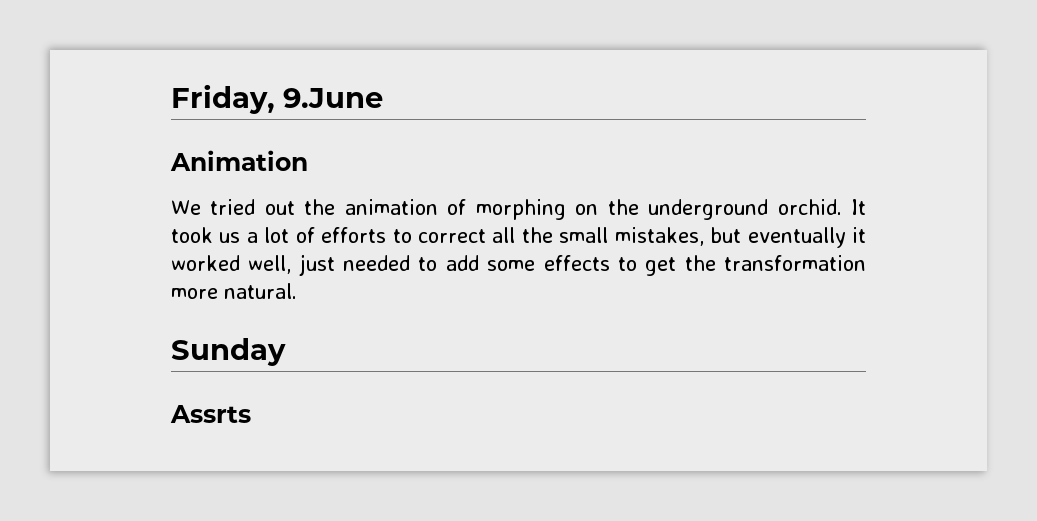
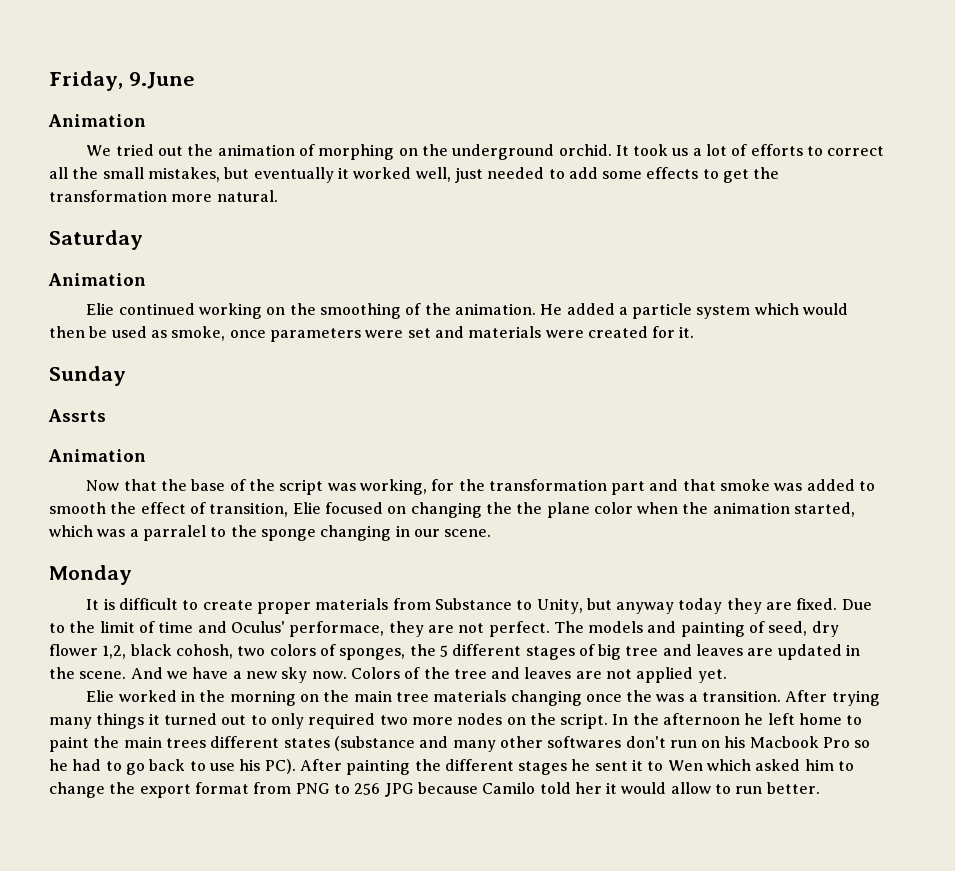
+ Saturday
+ Animation
+ Elie continued working on the smoothing of the animation. He added a particle system which would then be used as smoke, once parameters were set and materials were created for it.
  Sunday
  Assrts
+ Animation
+ Now that the base of the script was working, for the transformation part and that smoke was added to smooth the effect of transition, Elie focused on changing the the plane color when the animation started, which was a parralel to the sponge changing in our scene.
+ Monday
+ It is difficult to create proper materials from Substance to Unity, but anyway today they are fixed. Due to the limit of time and Oculus' performace, they are not perfect. The models and painting of seed, dry flower 1,2, black cohosh, two colors of sponges, the 5 different stages of big tree and leaves are updated in the scene. And we have a new sky now. Colors of the tree and leaves are not applied yet.
+ Elie worked in the morning on the main tree materials changing once the was a transition. After trying many things it turned out to only required two more nodes on the script. In the afternoon he left home to paint the main trees different states (substance and many other softwares don't run on his Macbook Pro so he had to go back to use his PC). After painting the different stages he sent it to Wen which asked him to change the export format from PNG to 256 JPG because Camilo told her it would allow to run better.

